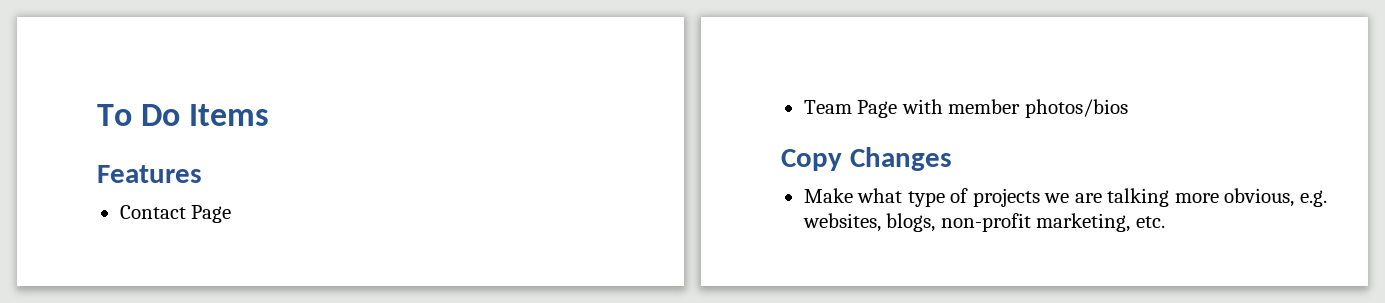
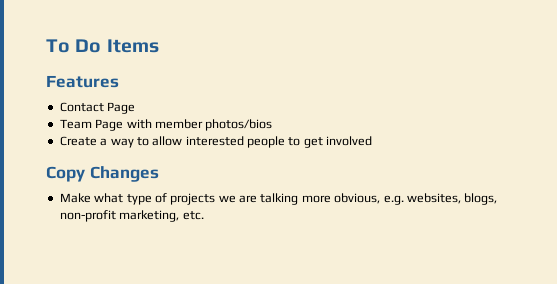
+ Create a way to allow interested people to get involved

